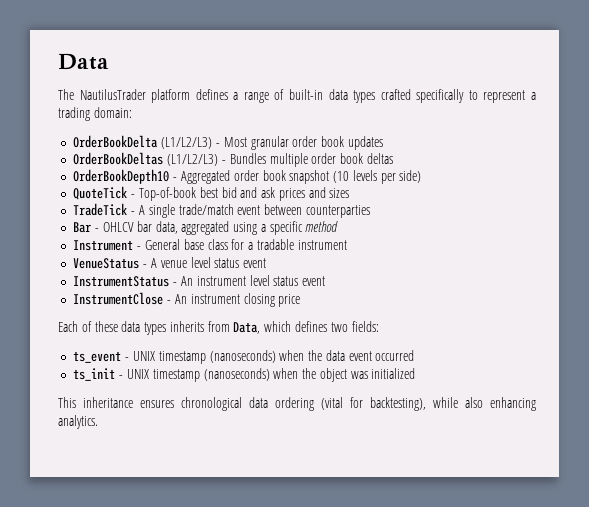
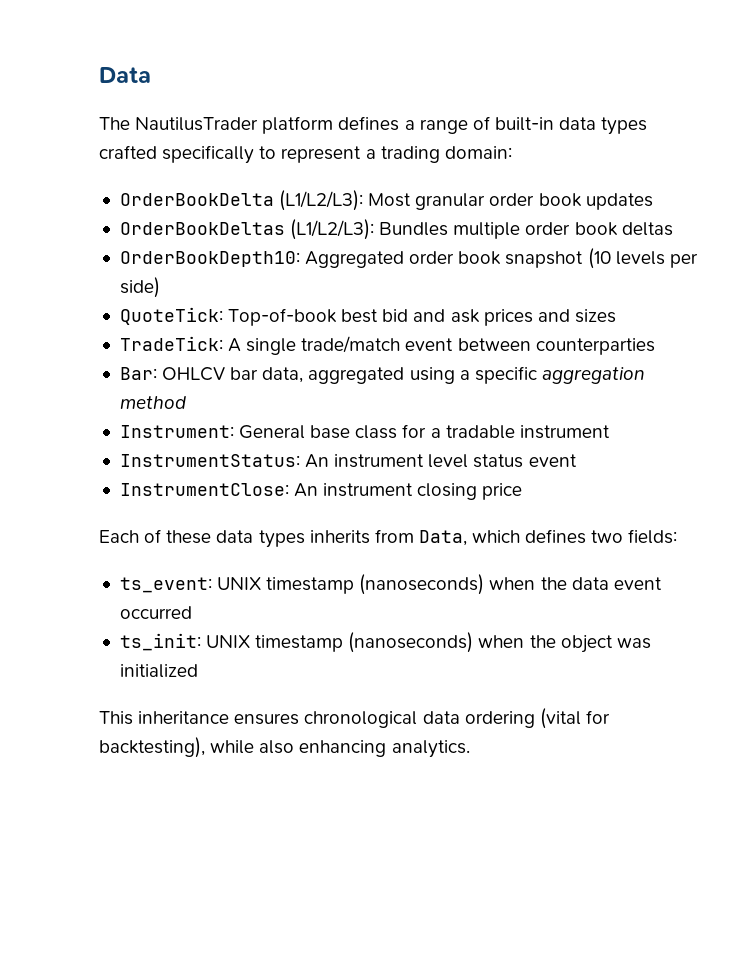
- OrderBookDelta (L1/L2/L3) - Most granular order book updates
+ OrderBookDelta (L1/L2/L3): Most granular order book updates
- OrderBookDeltas (L1/L2/L3) - Bundles multiple order book deltas
+ OrderBookDeltas (L1/L2/L3): Bundles multiple order book deltas
- OrderBookDepth10 - Aggregated order book snapshot (10 levels per side)
+ OrderBookDepth10: Aggregated order book snapshot (10 levels per side)
- QuoteTick - Top-of-book best bid and ask prices and sizes
+ QuoteTick: Top-of-book best bid and ask prices and sizes
- TradeTick - A single trade/match event between counterparties
+ TradeTick: A single trade/match event between counterparties
- Bar - OHLCV bar data, aggregated using a specific method
+ Bar: OHLCV bar data, aggregated using a specific aggregation method
- Instrument - General base class for a tradable instrument
+ Instrument: General base class for a tradable instrument
- VenueStatus - A venue level status event
- InstrumentStatus - An instrument level status event
+ InstrumentStatus: An instrument level status event
- InstrumentClose - An instrument closing price
+ InstrumentClose: An instrument closing price
- ts_event - UNIX timestamp (nanoseconds) when the data event occurred
+ ts_event: UNIX timestamp (nanoseconds) when the data event occurred
- ts_init - UNIX timestamp (nanoseconds) when the object was initialized
+ ts_init: UNIX timestamp (nanoseconds) when the object was initialized

